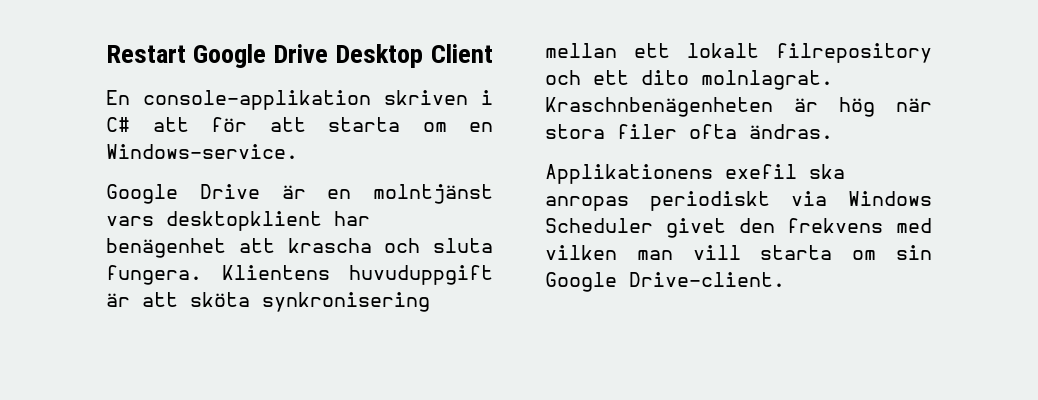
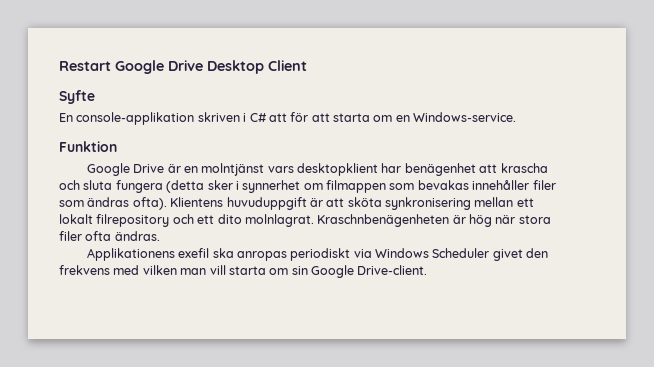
+ Syfte
+ Funktion
- Google Drive är en molntjänst vars desktopklient har benägenhet att krascha och sluta fungera.
+ Google Drive är en molntjänst vars desktopklient har benägenhet att krascha och sluta fungera (detta sker i synnerhet om filmappen som bevakas innehåller filer som ändras ofta).

